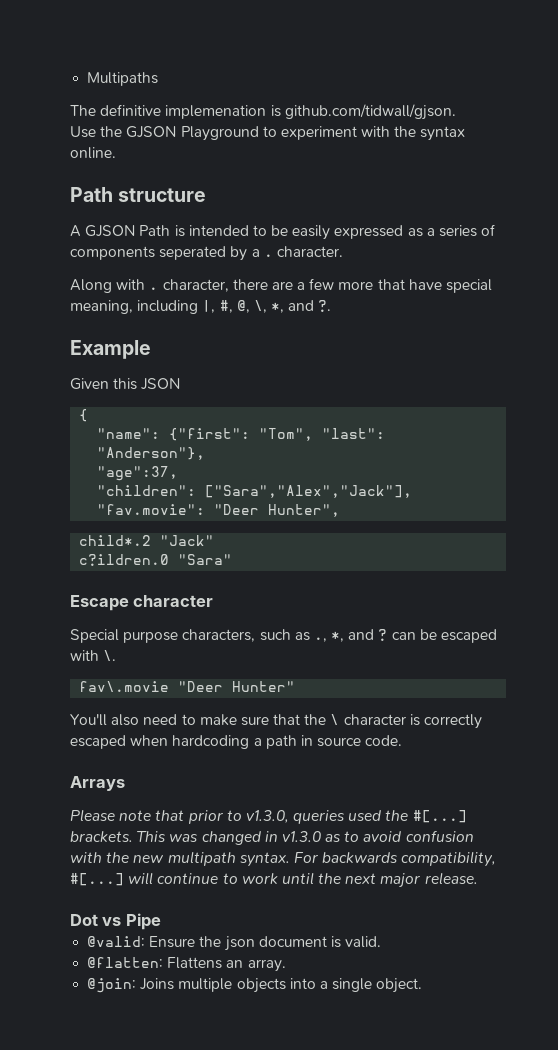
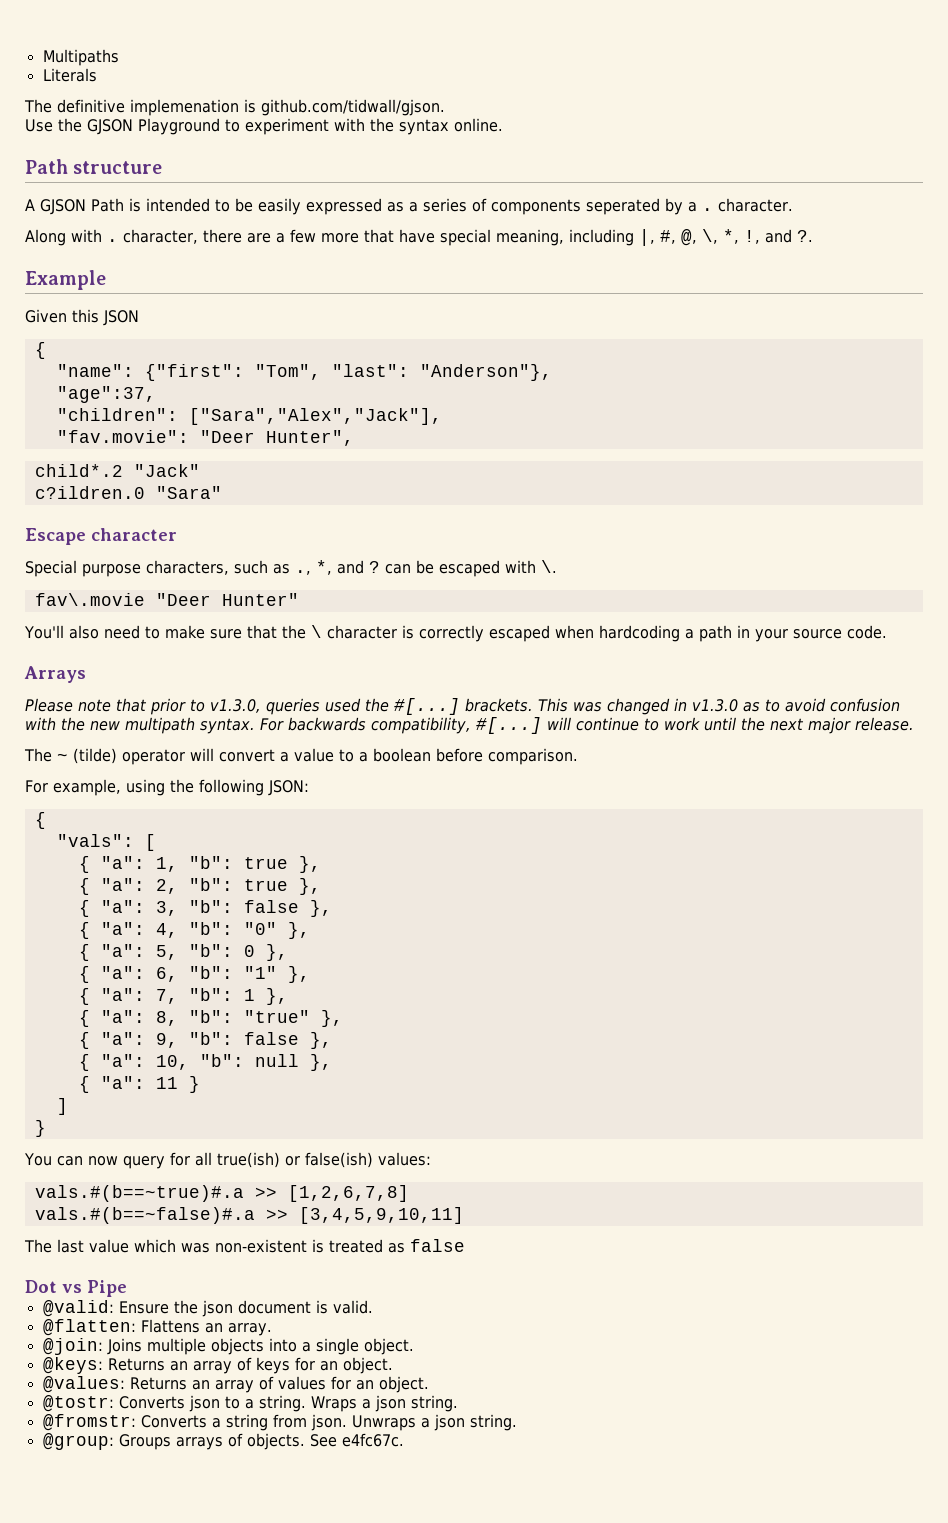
+ Literals
- Along with . character, there are a few more that have special meaning, including |, #, @, \, *, and ?.
+ Along with . character, there are a few more that have special meaning, including |, #, @, \, *, !, and ?.
- You'll also need to make sure that the \ character is correctly escaped when hardcoding a path in source code.
+ You'll also need to make sure that the \ character is correctly escaped when hardcoding a path in your source code.
+ The ~ (tilde) operator will convert a value to a boolean before comparison.
+ For example, using the following JSON:
+ {
+ "vals": [
+ { "a": 1, "b": true },
+ { "a": 2, "b": true },
+ { "a": 3, "b": false },
+ { "a": 4, "b": "0" },
+ { "a": 5, "b": 0 },
+ { "a": 6, "b": "1" },
+ { "a": 7, "b": 1 },
+ { "a": 8, "b": "true" },
+ { "a": 9, "b": false },
+ { "a": 10, "b": null },
+ { "a": 11 }
+ ]
+ }
+ You can now query for all true(ish) or false(ish) values:
+ vals.#(b==~true)#.a >> [1,2,6,7,8]
+ vals.#(b==~false)#.a >> [3,4,5,9,10,11]
+ The last value which was non-existent is treated as false
+ @keys: Returns an array of keys for an object.
+ @values: Returns an array of values for an object.
+ @tostr: Converts json to a string. Wraps a json string.
+ @fromstr: Converts a string from json. Unwraps a json string.
+ @group: Groups arrays of objects. See e4fc67c.

